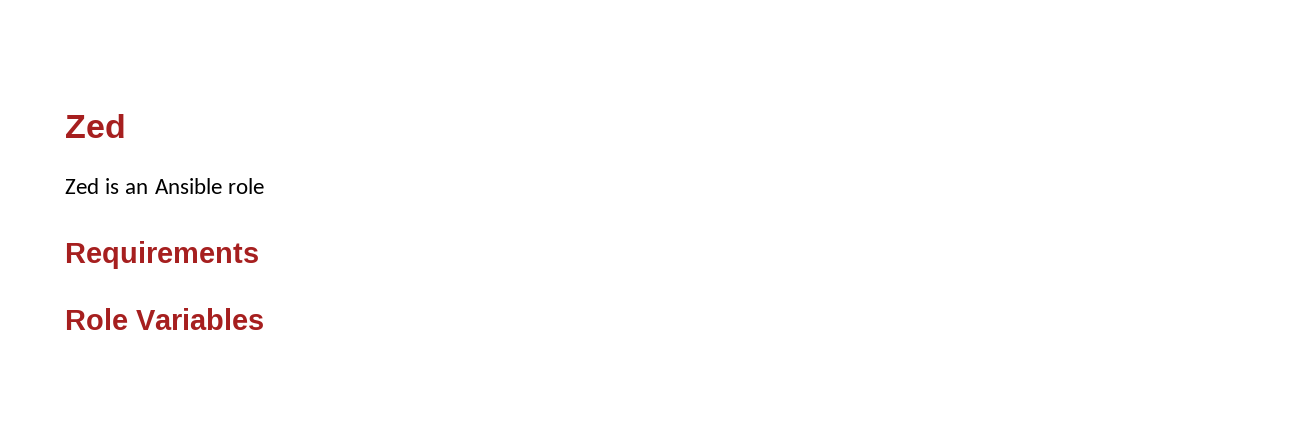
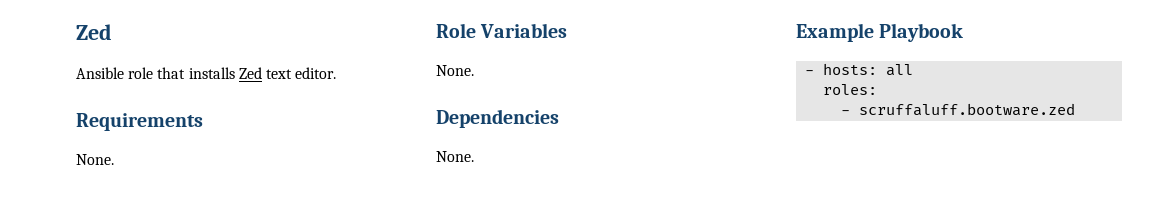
- Zed is an Ansible role
+ Ansible role that installs Zed text editor.
  Requirements
+ None.
  Role Variables
+ None.
+ Dependencies
+ None.
+ Example Playbook
+ - hosts: all
+ roles:
+ - scruffaluff.bootware.zed

